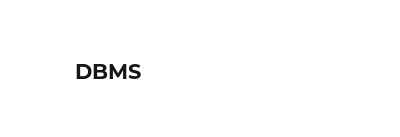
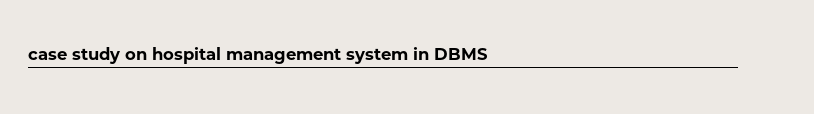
- DBMS
+ case study on hospital management system in DBMS

